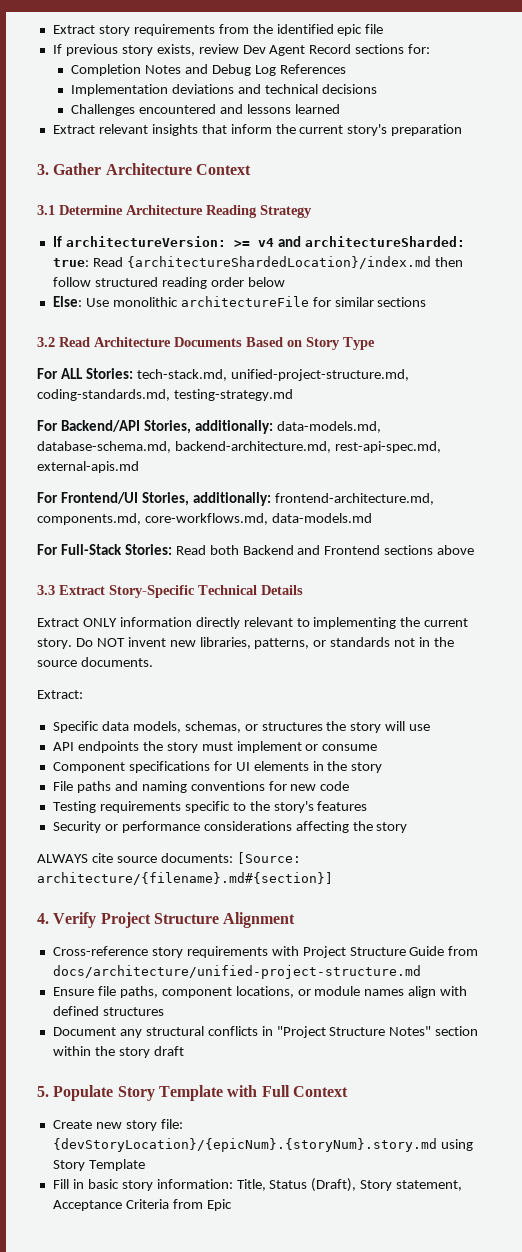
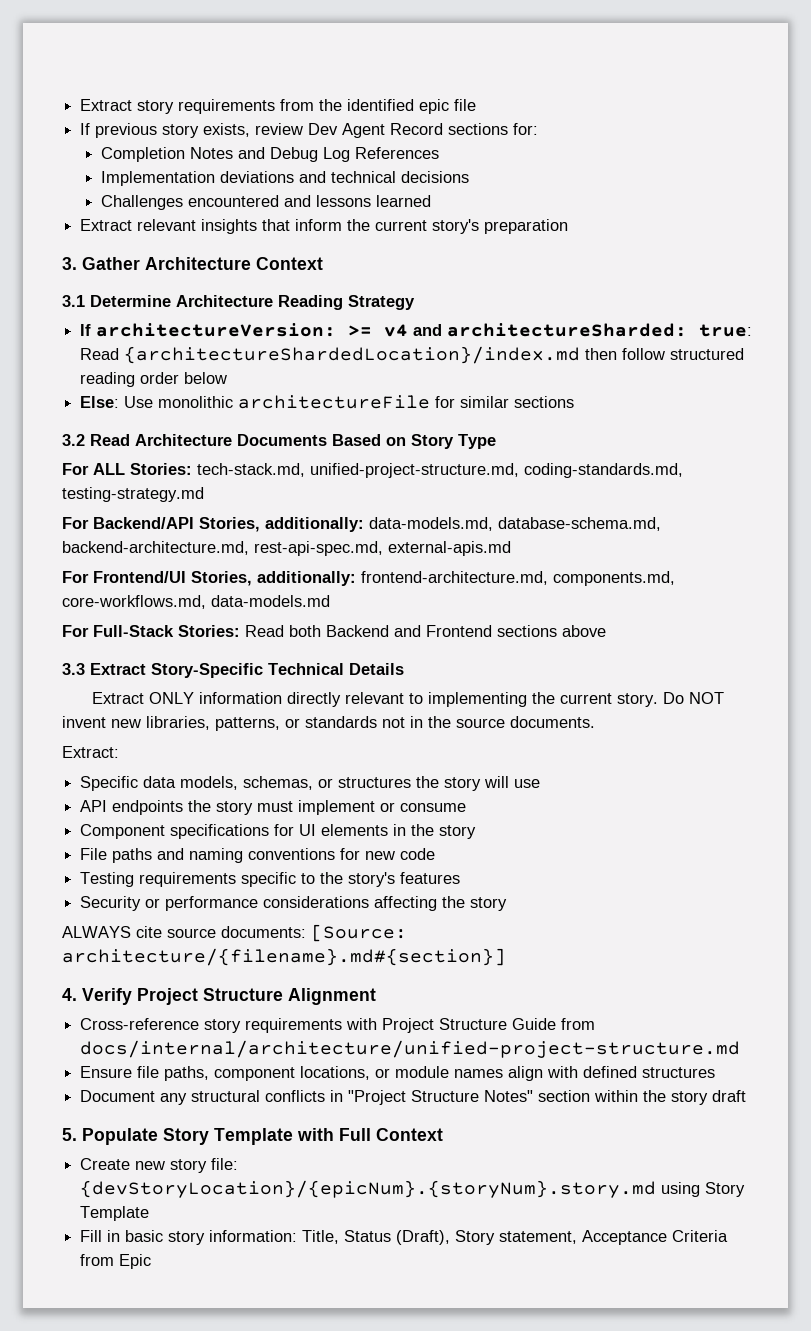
- Cross-reference story requirements with Project Structure Guide from docs/architecture/unified-project-structure.md
+ Cross-reference story requirements with Project Structure Guide from docs/internal/architecture/unified-project-structure.md

